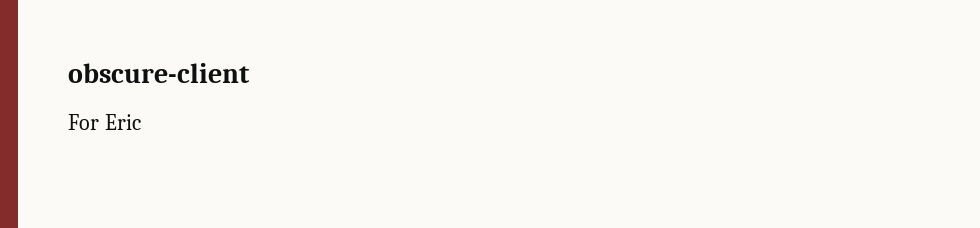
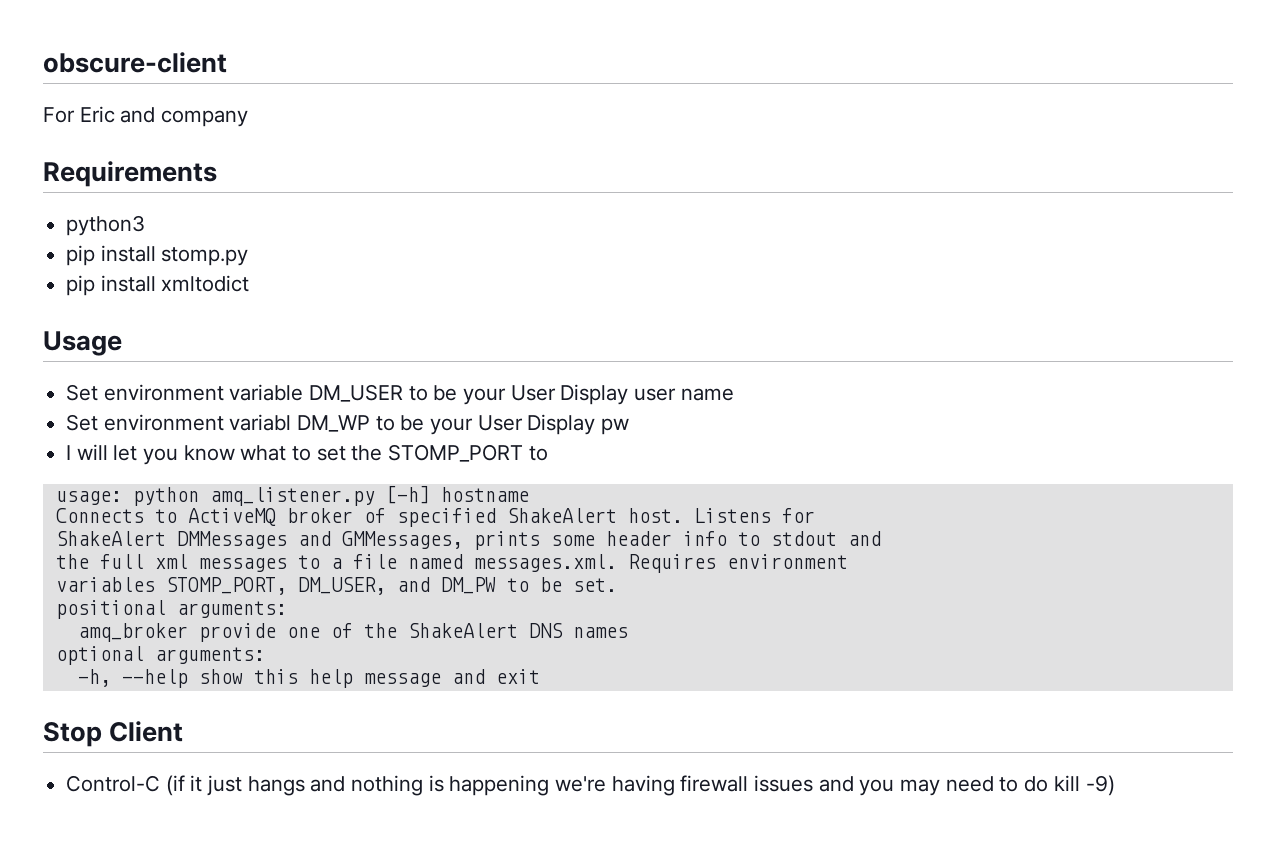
- For Eric
+ For Eric and company
+ Requirements
+ python3
+ pip install stomp.py
+ pip install xmltodict
+ Usage
+ Set environment variable DM_USER to be your User Display user name
+ Set environment variabl DM_WP to be your User Display pw
+ I will let you know what to set the STOMP_PORT to
+ usage: python amq_listener.py [-h] hostname
+ Connects to ActiveMQ broker of specified ShakeAlert host. Listens for
+ ShakeAlert DMMessages and GMMessages, prints some header info to stdout and
+ the full xml messages to a file named messages.xml. Requires environment
+ variables STOMP_PORT, DM_USER, and DM_PW to be set.
+ positional arguments:
+ amq_broker provide one of the ShakeAlert DNS names
+ optional arguments:
+ -h, --help show this help message and exit
+ Stop Client
+ Control-C (if it just hangs and nothing is happening we're having firewall issues and you may need to do kill -9)

